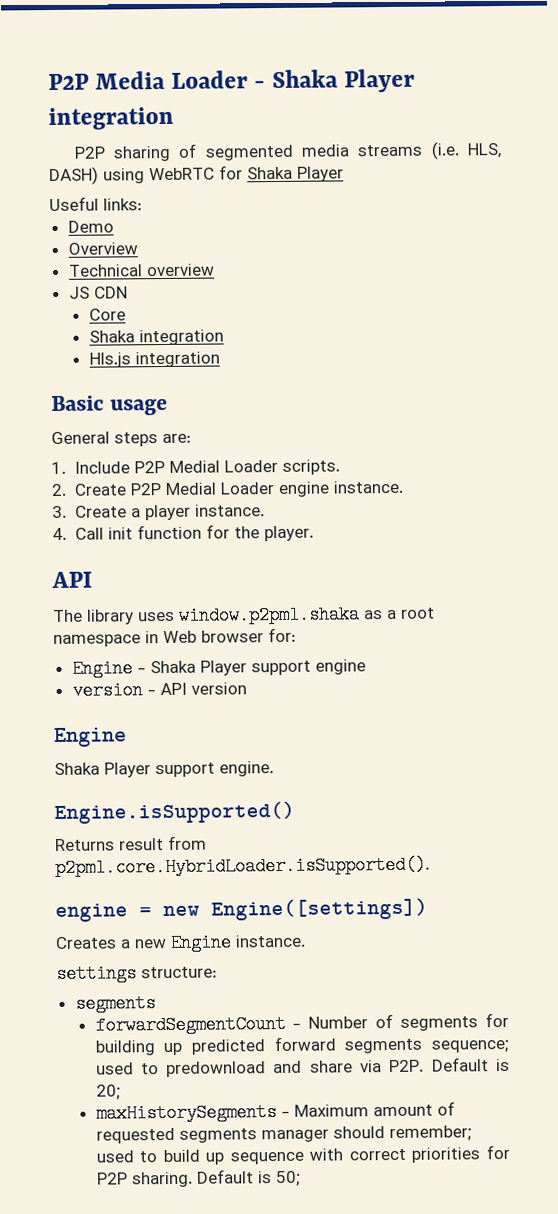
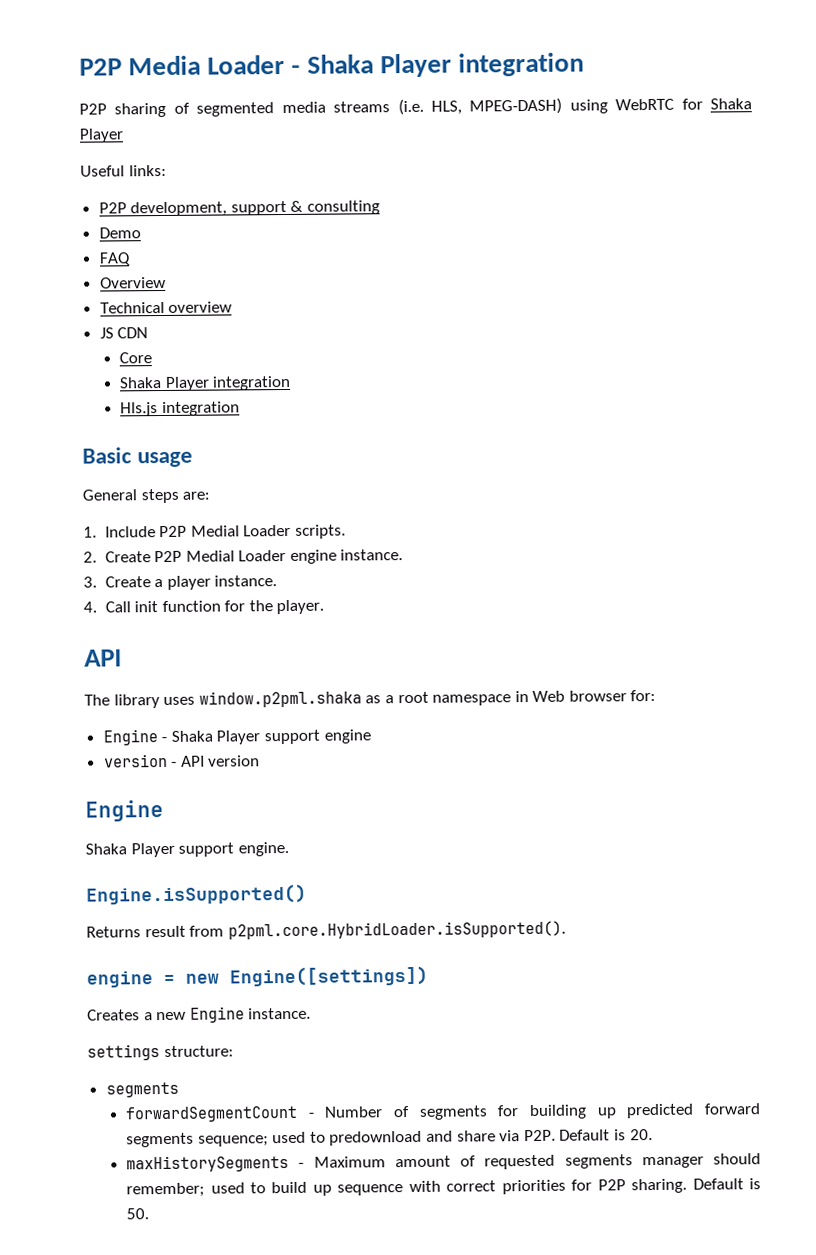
- P2P sharing of segmented media streams (i.e. HLS, DASH) using WebRTC for Shaka Player
+ P2P sharing of segmented media streams (i.e. HLS, MPEG-DASH) using WebRTC for Shaka Player
+ P2P development, support & consulting
+ FAQ
  Core
- Shaka integration
+ Shaka Player integration
- forwardSegmentCount - Number of segments for building up predicted forward segments sequence; used to predownload and share via P2P. Default is 20;
+ forwardSegmentCount - Number of segments for building up predicted forward segments sequence; used to predownload and share via P2P. Default is 20.
- Default is 50;
+ Default is 50.

